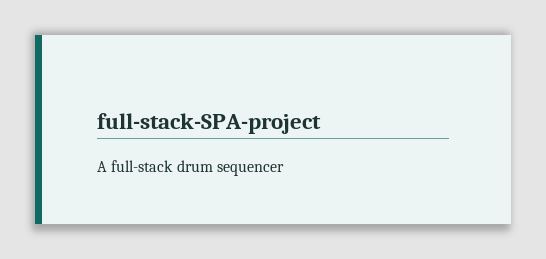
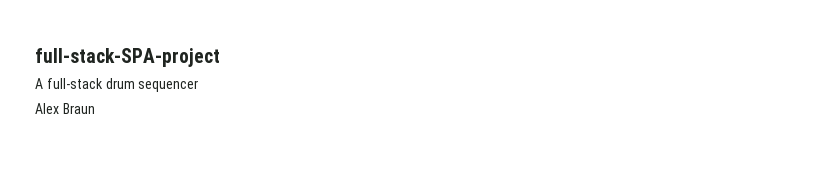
+ Alex Braun

